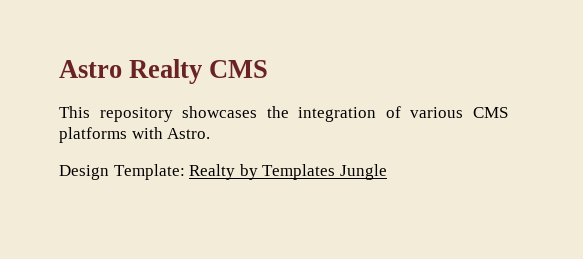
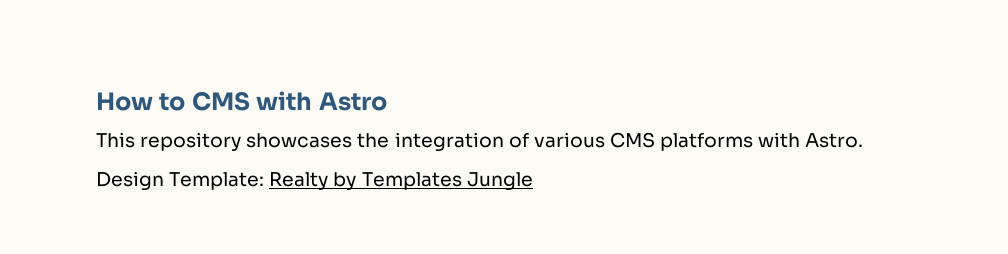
- Astro Realty CMS
+ How to CMS with Astro

